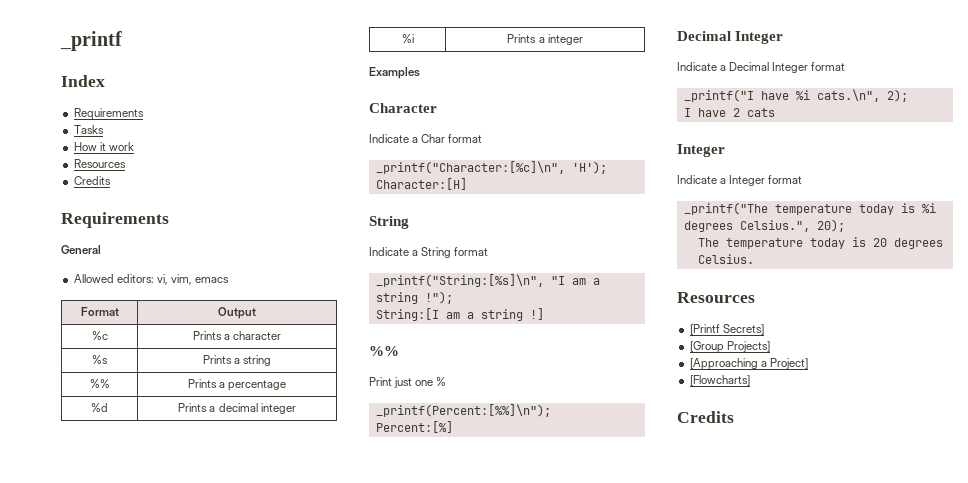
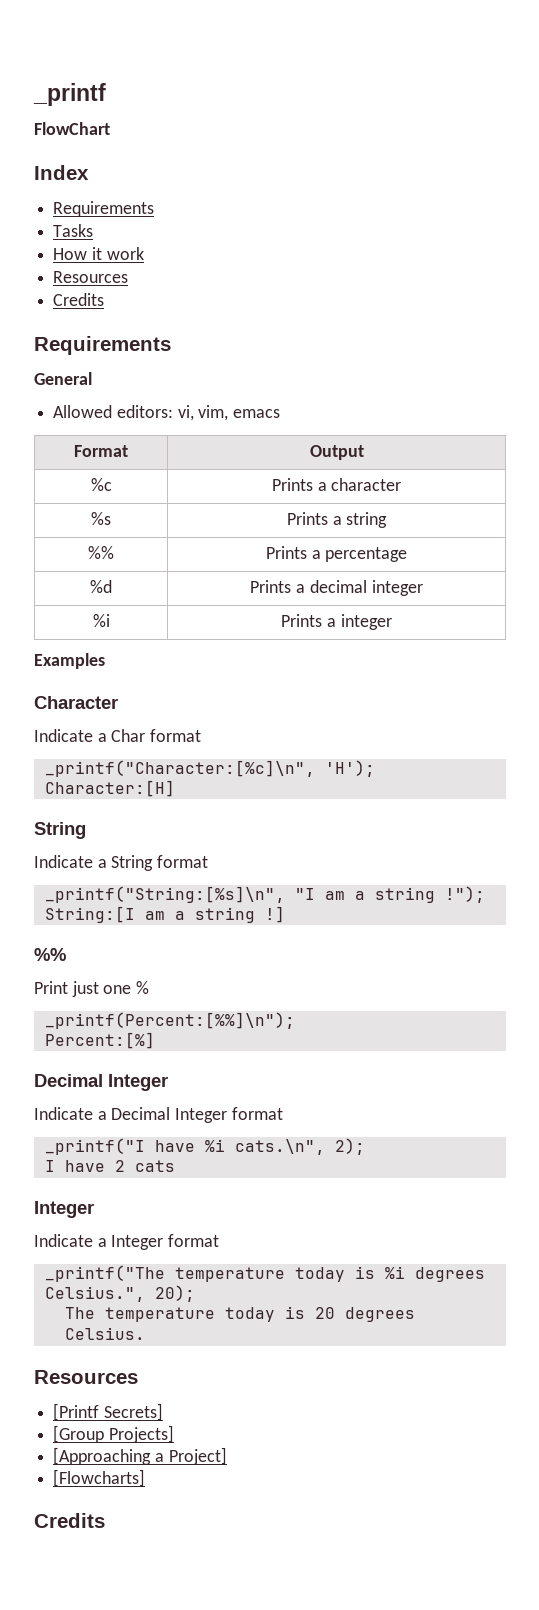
+ FlowChart

